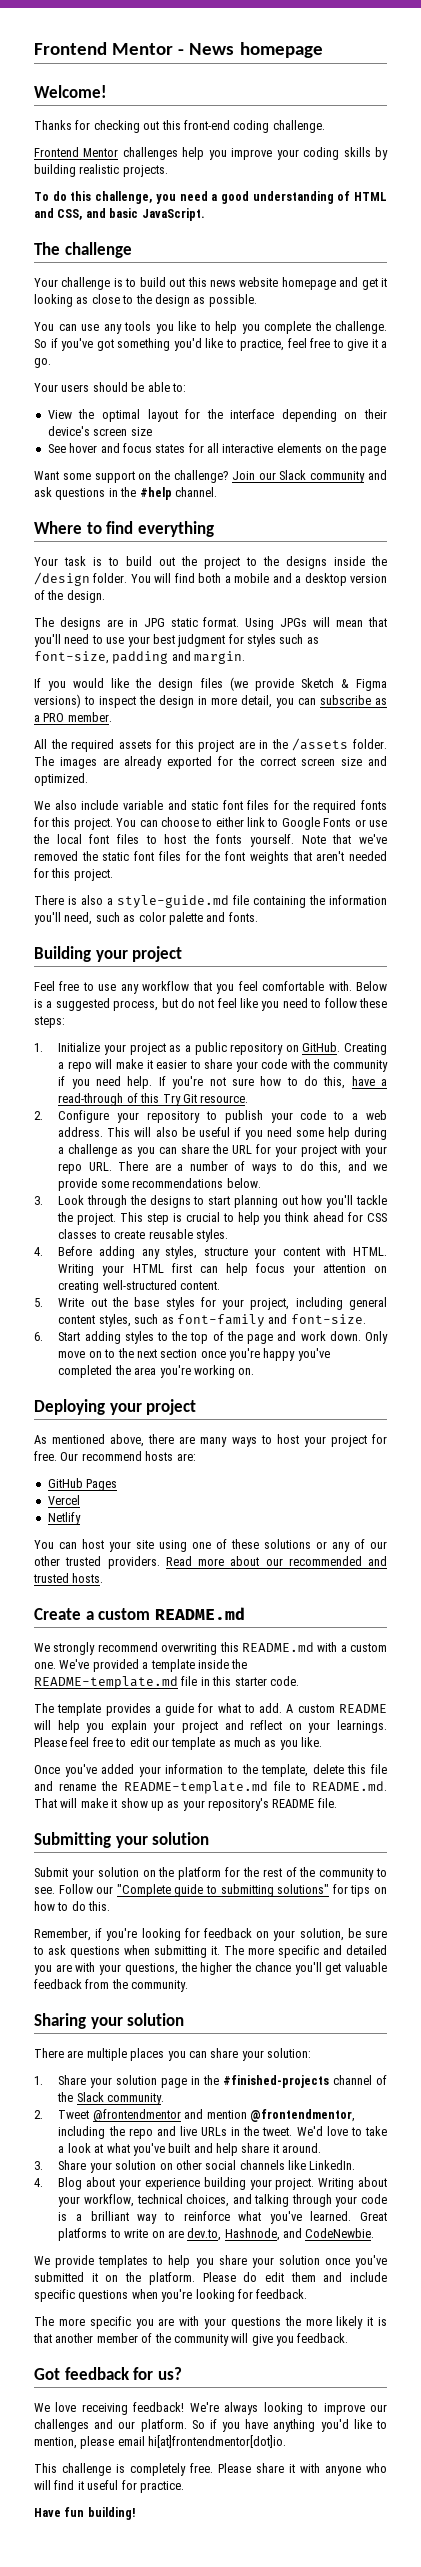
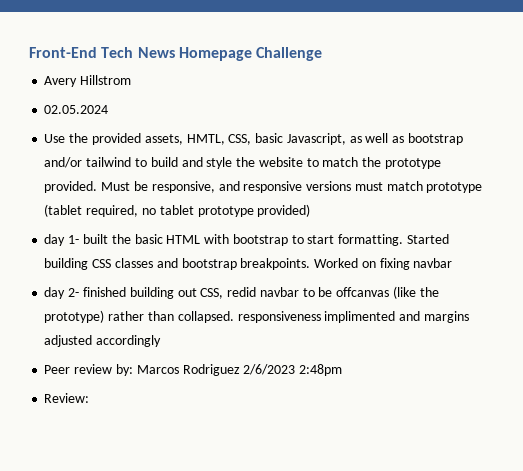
- Frontend Mentor - News homepage
- Welcome!
- Thanks for checking out this front-end coding challenge.
- Frontend Mentor challenges help you improve your coding skills by building realistic projects.
- To do this challenge, you need a good understanding of HTML and CSS, and basic JavaScript.
- The challenge
- Your challenge is to build out this news website homepage and get it looking as close to the design as possible.
- You can use any tools you like to help you complete the challenge. So if you've got something you'd like to practice, feel free to give it a go.
- Your users should be able to:
- View the optimal layout for the interface depending on their device's screen size
- See hover and focus states for all interactive elements on the page
- Want some support on the challenge? Join our Slack community and ask questions in the #help channel.
- Where to find everything
- Your task is to build out the project to the designs inside the /design folder. You will find both a mobile and a desktop version of the design.
- The designs are in JPG static format. Using JPGs will mean that you'll need to use your best judgment for styles such as font-size, padding and margin.
- If you would like the design files (we provide Sketch & Figma versions) to inspect the design in more detail, you can subscribe as a PRO member.
- All the required assets for this project are in the /assets folder. The images are already exported for the correct screen size and optimized.
- We also include variable and static font files for the required fonts for this project. You can choose to either link to Google Fonts or use the local font files to host the fonts yourself. Note that we've removed the static font files for the font weights that aren't needed for this project.
- There is also a style-guide.md file containing the information you'll need, such as color palette and fonts.
- Building your project
- Feel free to use any workflow that you feel comfortable with. Below is a suggested process, but do not feel like you need to follow these steps:
- 1. Initialize your project as a public repository on GitHub. Creating a repo will make it easier to share your code with the community if you need help. If you're not sure how to do this, have a read-through of this Try Git resource.
- 2. Configure your repository to publish your code to a web address. This will also be useful if you need some help during a challenge as you can share the URL for your project with your repo URL. There are a number of ways to do this, and we provide some recommendations below.
- 3. Look through the designs to start planning out how you'll tackle the project. This step is crucial to help you think ahead for CSS classes to create reusable styles.
- 4. Before adding any styles, structure your content with HTML. Writing your HTML first can help focus your attention on creating well-structured content.
- 5. Write out the base styles for your project, including general content styles, such as font-family and font-size.
- 6. Start adding styles to the top of the page and work down. Only move on to the next section once you're happy you've completed the area you're working on.
- Deploying your project
- As mentioned above, there are many ways to host your project for free. Our recommend hosts are:
- GitHub Pages
- Vercel
- Netlify
- You can host your site using one of these solutions or any of our other trusted providers. Read more about our recommended and trusted hosts.
- Create a custom README.md
- We strongly recommend overwriting this README.md with a custom one. We've provided a template inside the README-template.md file in this starter code.
- The template provides a guide for what to add. A custom README will help you explain your project and reflect on your learnings. Please feel free to edit our template as much as you like.
- Once you've added your information to the template, delete this file and rename the README-template.md file to README.md. That will make it show up as your repository's README file.
- Submitting your solution
- Submit your solution on the platform for the rest of the community to see. Follow our "Complete guide to submitting solutions" for tips on how to do this.
- Remember, if you're looking for feedback on your solution, be sure to ask questions when submitting it. The more specific and detailed you are with your questions, the higher the chance you'll get valuable feedback from the community.
- Sharing your solution
- There are multiple places you can share your solution:
- 1. Share your solution page in the #finished-projects channel of the Slack community.
- 2. Tweet @frontendmentor and mention @frontendmentor, including the repo and live URLs in the tweet. We'd love to take a look at what you've built and help share it around.
- 3. Share your solution on other social channels like LinkedIn.
- 4. Blog about your experience building your project. Writing about your workflow, technical choices, and talking through your code is a brilliant way to reinforce what you've learned. Great platforms to write on are dev.to, Hashnode, and CodeNewbie.
- We provide templates to help you share your solution once you've submitted it on the platform. Please do edit them and include specific questions when you're looking for feedback.
- The more specific you are with your questions the more likely it is that another member of the community will give you feedback.
- Got feedback for us?
- We love receiving feedback! We're always looking to improve our challenges and our platform. So if you have anything you'd like to mention, please email hi[at]frontendmentor[dot]io.
- This challenge is completely free. Please share it with anyone who will find it useful for practice.
- Have fun building!
+ Front-End Tech News Homepage Challenge
+ Avery Hillstrom
+ 02.05.2024
+ Use the provided assets, HMTL, CSS, basic Javascript, as well as bootstrap and/or tailwind to build and style the website to match the prototype provided. Must be responsive, and responsive versions must match prototype (tablet required, no tablet prototype provided)
+ day 1- built the basic HTML with bootstrap to start formatting. Started building CSS classes and bootstrap breakpoints. Worked on fixing navbar
+ day 2- finished building out CSS, redid navbar to be offcanvas (like the prototype) rather than collapsed. responsiveness implimented and margins adjusted accordingly
+ Peer review by: Marcos Rodriguez 2/6/2023 2:48pm
+ Review:

